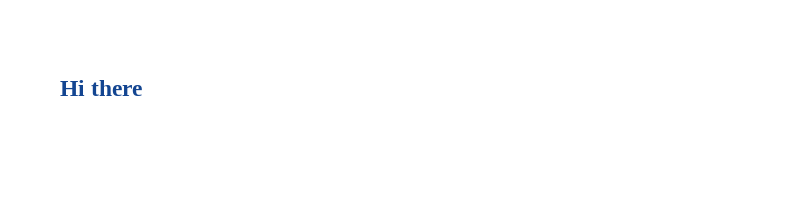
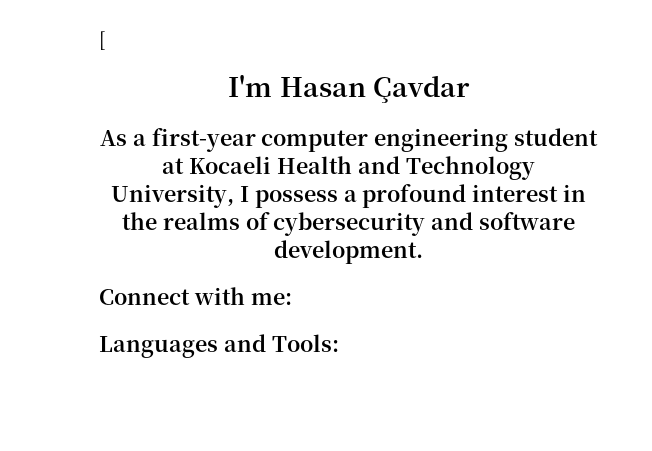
- Hi there
+ [
+ I'm Hasan Çavdar
+ As a first-year computer engineering student at Kocaeli Health and Technology University, I possess a profound interest in the realms of cybersecurity and software development.
+ Connect with me:
+ Languages and Tools:

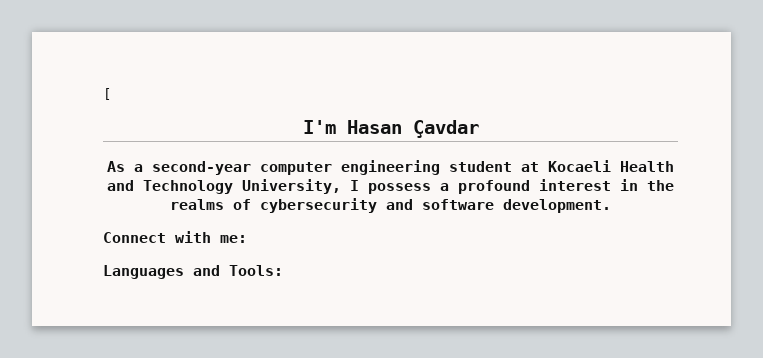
- As a first-year computer engineering student at Kocaeli Health and Technology University, I possess a profound interest in the realms of cybersecurity and software development.
+ As a second-year computer engineering student at Kocaeli Health and Technology University, I possess a profound interest in the realms of cybersecurity and software development.

